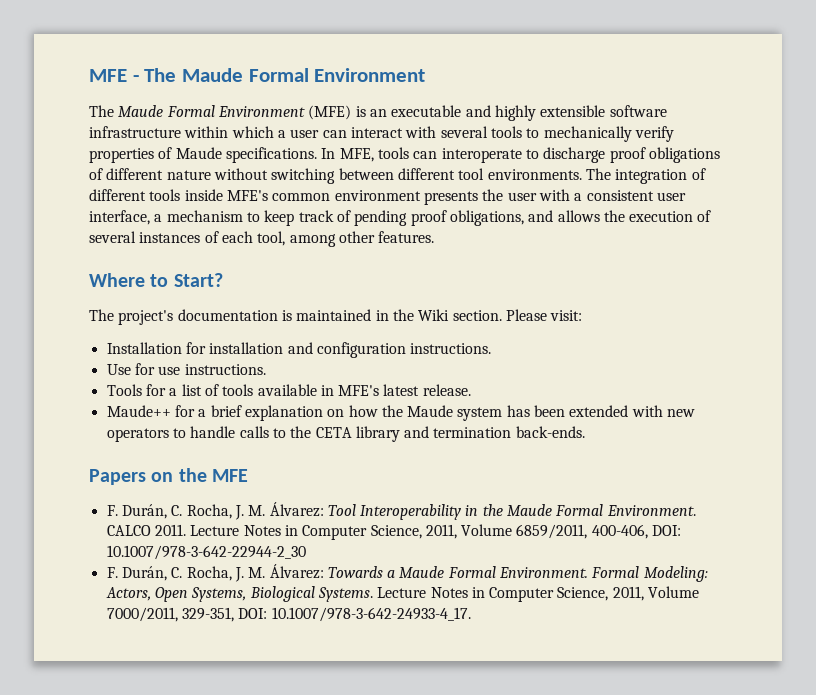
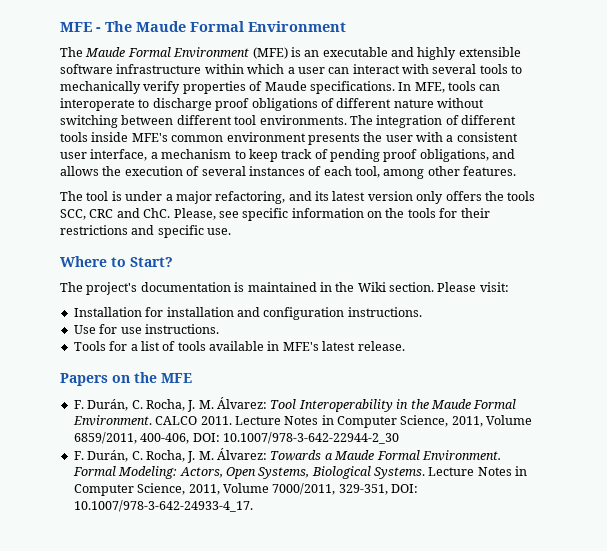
+ The tool is under a major refactoring, and its latest version only offers the tools SCC, CRC and ChC. Please, see specific information on the tools for their restrictions and specific use.
- Maude++ for a brief explanation on how the Maude system has been extended with new operators to handle calls to the CETA library and termination back-ends.

